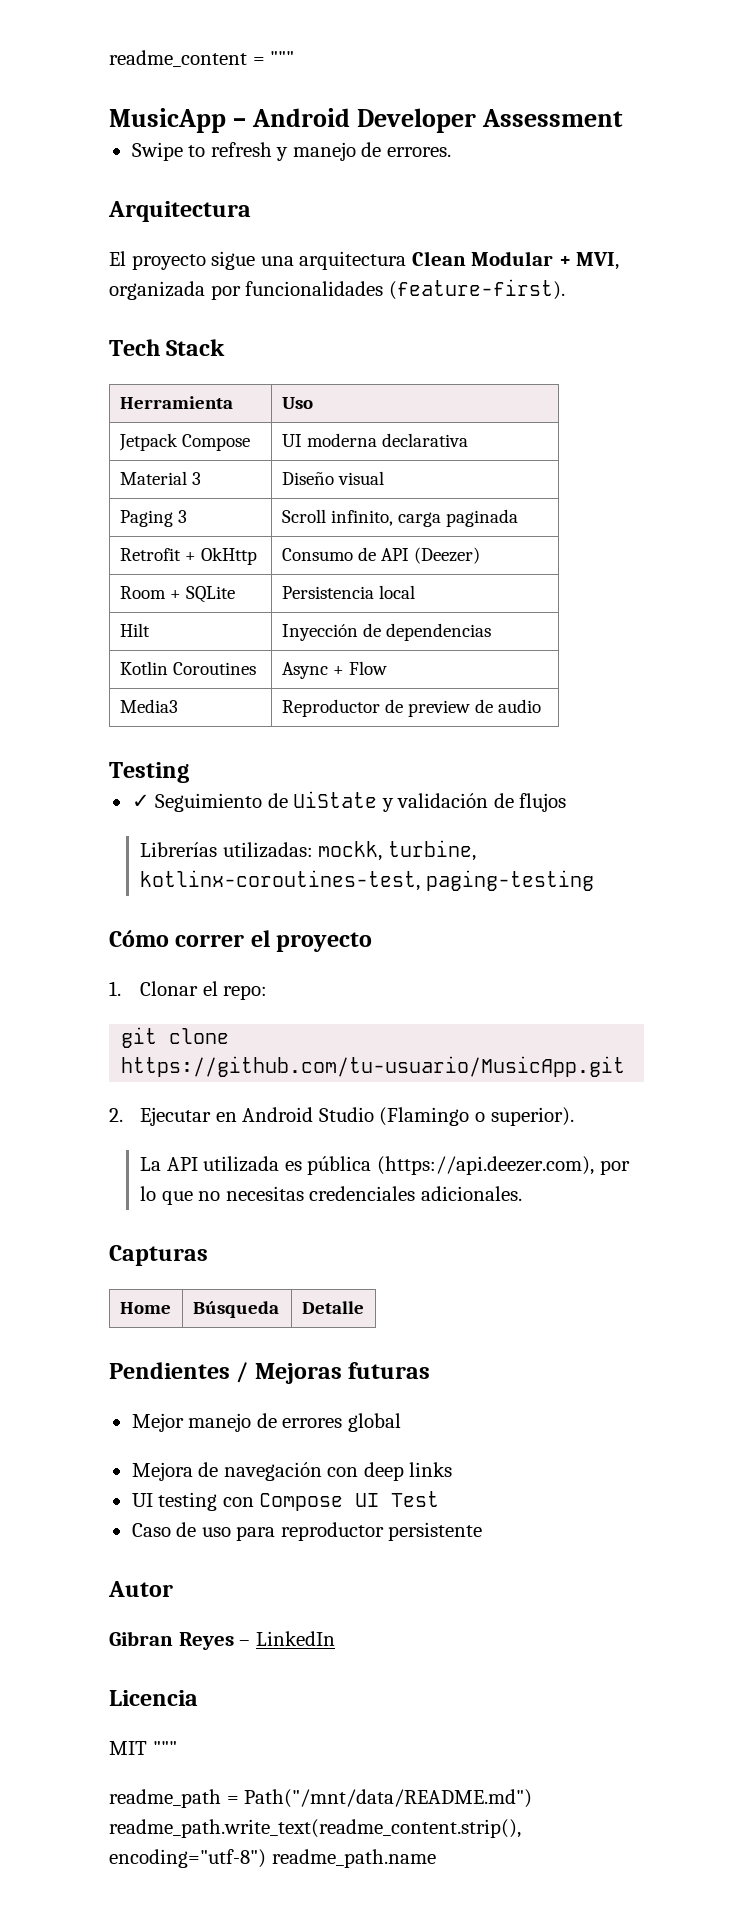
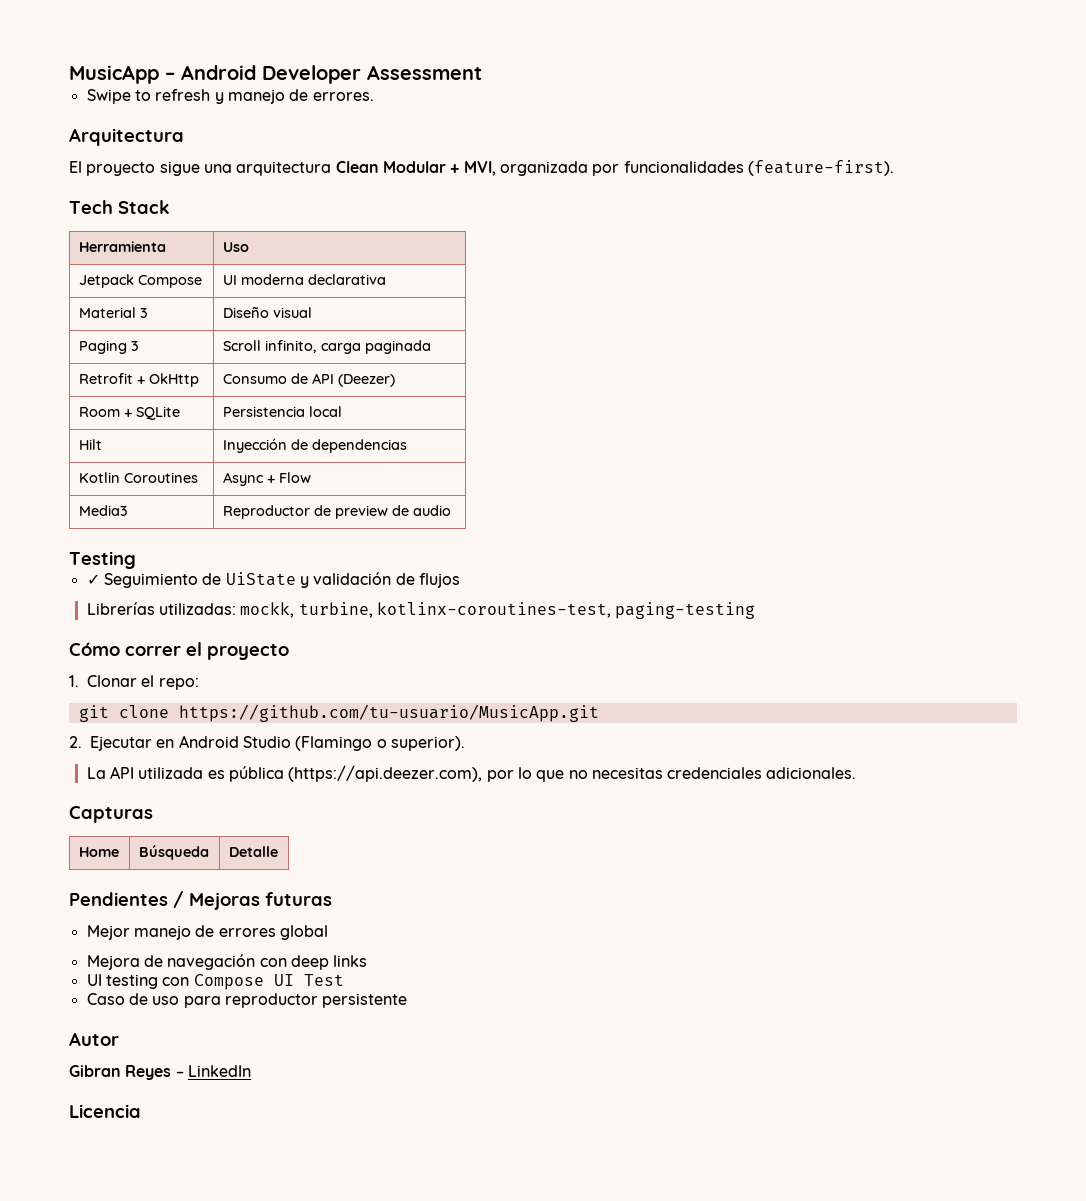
- readme_content = """
- MIT """
- readme_path = Path("/mnt/data/README.md") readme_path.write_text(readme_content.strip(), encoding="utf-8") readme_path.name

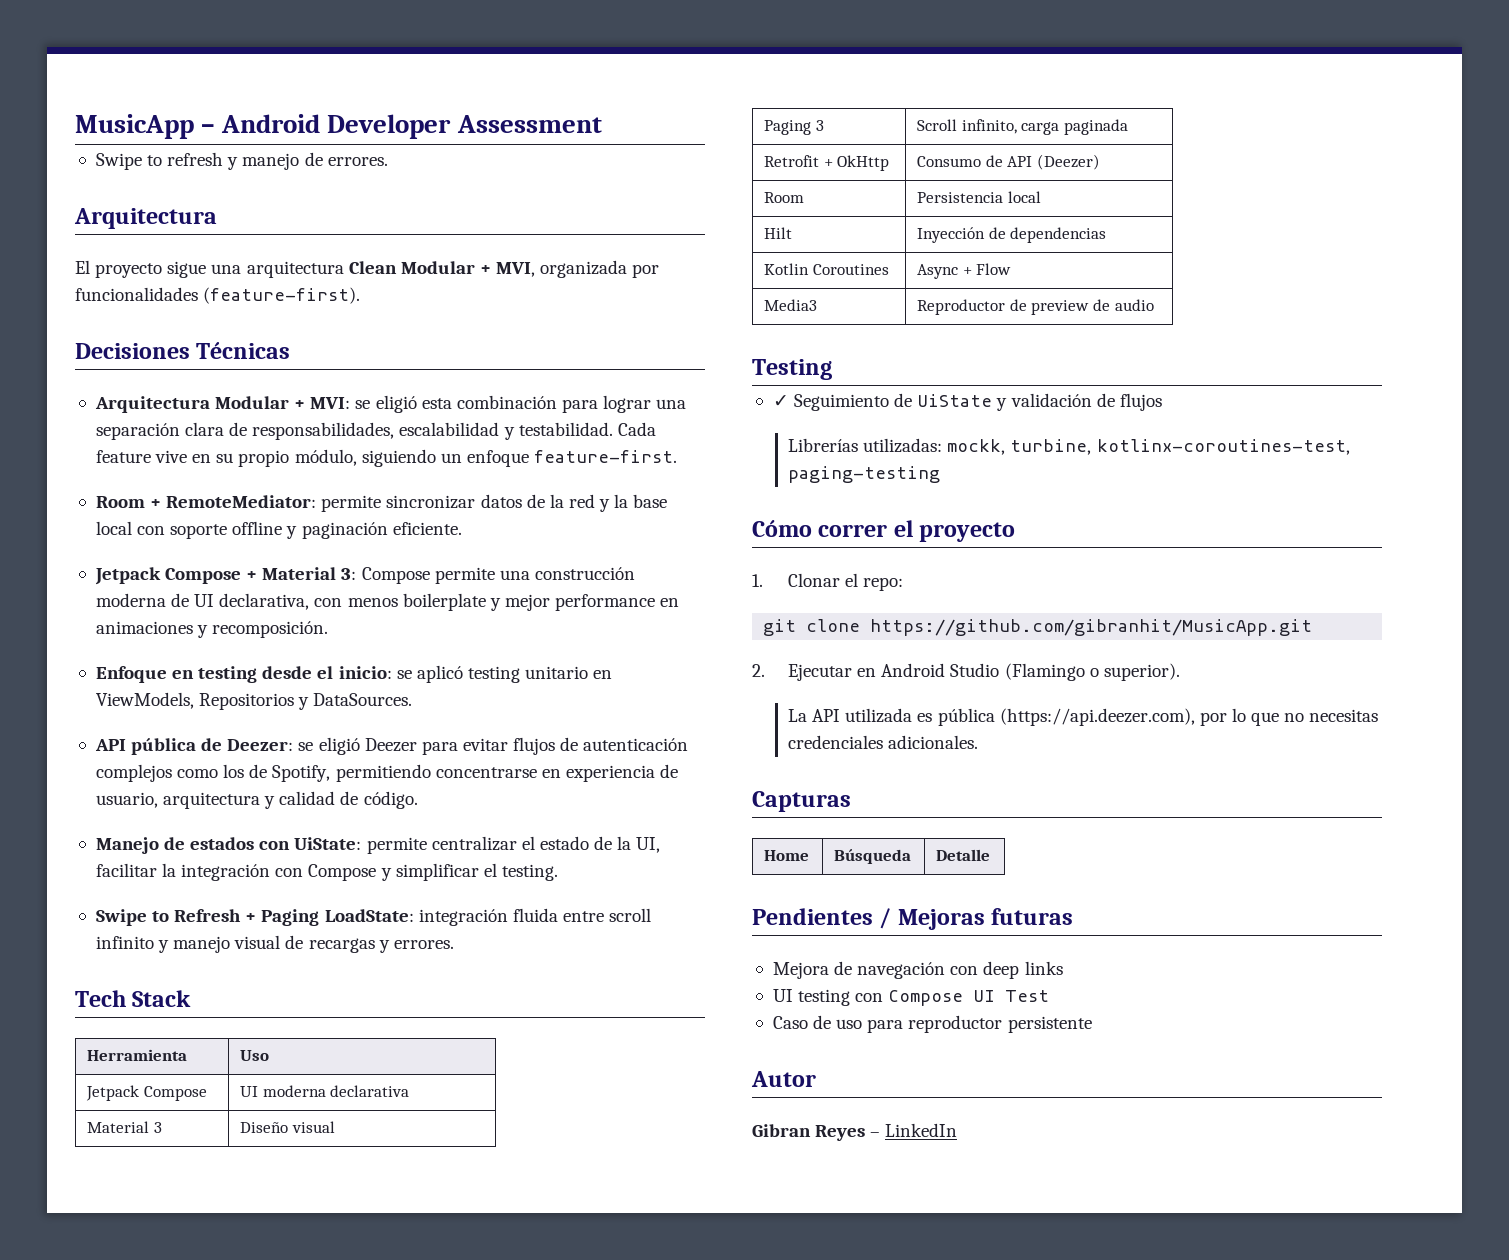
+ Decisiones Técnicas
+ Arquitectura Modular + MVI: se eligió esta combinación para lograr una separación clara de responsabilidades, escalabilidad y testabilidad. Cada feature vive en su propio módulo, siguiendo un enfoque feature-first.
+ Room + RemoteMediator: permite sincronizar datos de la red y la base local con soporte offline y paginación eficiente.
+ Jetpack Compose + Material 3: Compose permite una construcción moderna de UI declarativa, con menos boilerplate y mejor performance en animaciones y recomposición.
+ Enfoque en testing desde el inicio: se aplicó testing unitario en ViewModels, Repositorios y DataSources.
+ API pública de Deezer: se eligió Deezer para evitar flujos de autenticación complejos como los de Spotify, permitiendo concentrarse en experiencia de usuario, arquitectura y calidad de código.
+ Manejo de estados con UiState: permite centralizar el estado de la UI, facilitar la integración con Compose y simplificar el testing.
+ Swipe to Refresh + Paging LoadState: integración fluida entre scroll infinito y manejo visual de recargas y errores.
- Room + SQLite | Persistencia local
+ Room | Persistencia local
- git clone https://github.com/tu-usuario/MusicApp.git
+ git clone https://github.com/gibranhit/MusicApp.git
- Mejor manejo de errores global
- Licencia

